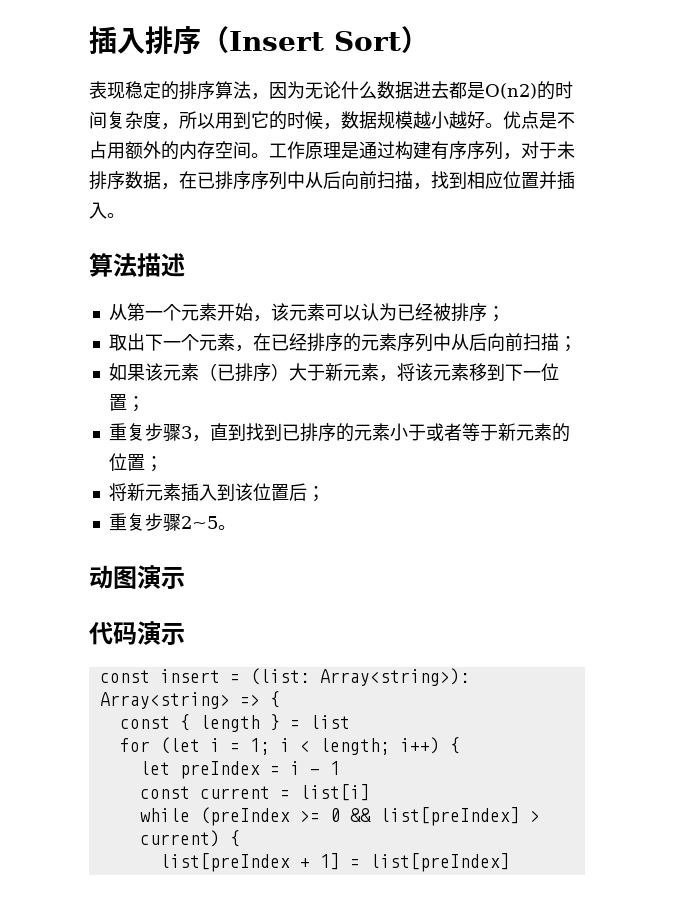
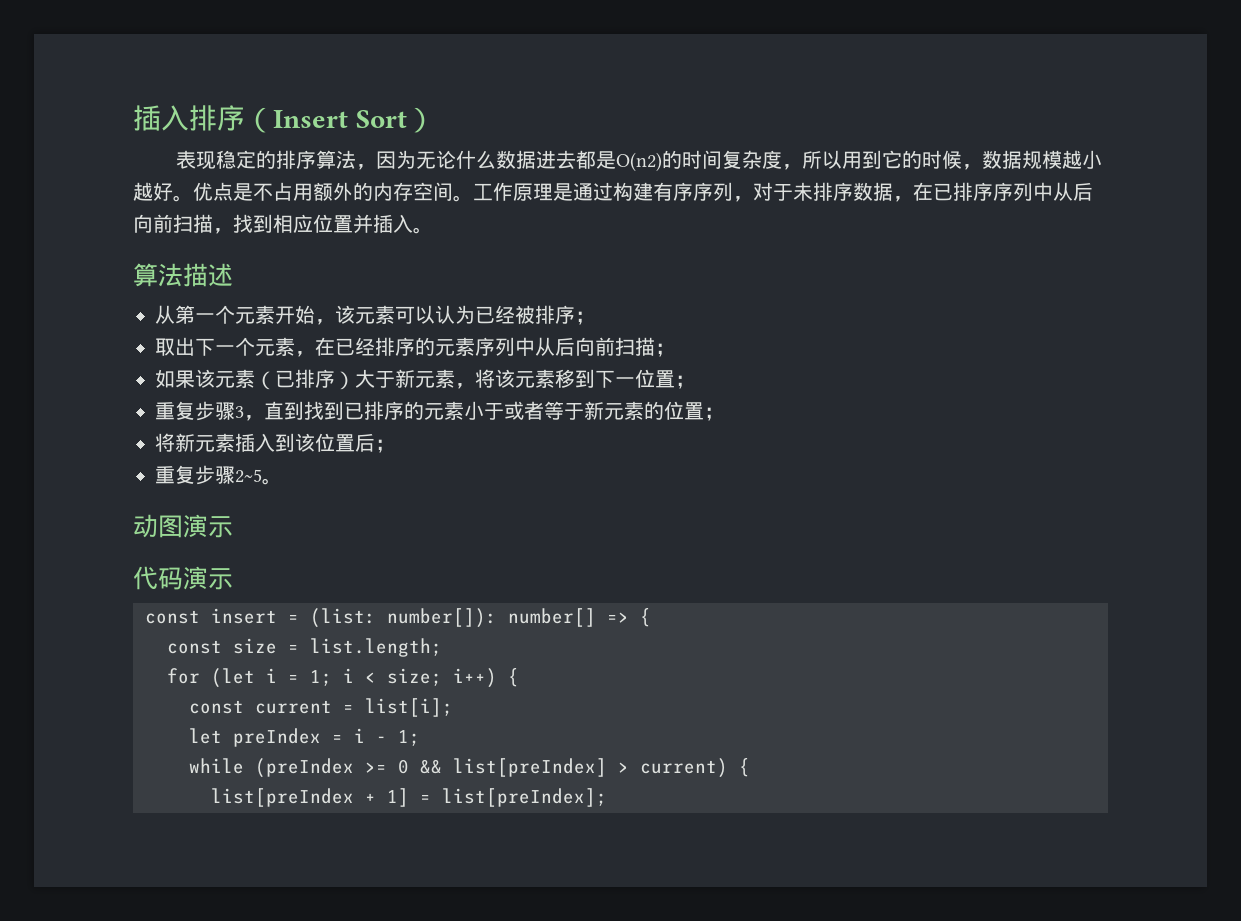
- const insert = (list: Array<string>): Array<string> => {
+ const insert = (list: number[]): number[] => {
- const { length } = list
+ const size = list.length;
- for (let i = 1; i < length; i++) {
+ for (let i = 1; i < size; i++) {
+ const current = list[i];
- let preIndex = i - 1
- const current = list[i]
+ let preIndex = i - 1;
- list[preIndex + 1] = list[preIndex]
+ list[preIndex + 1] = list[preIndex];

